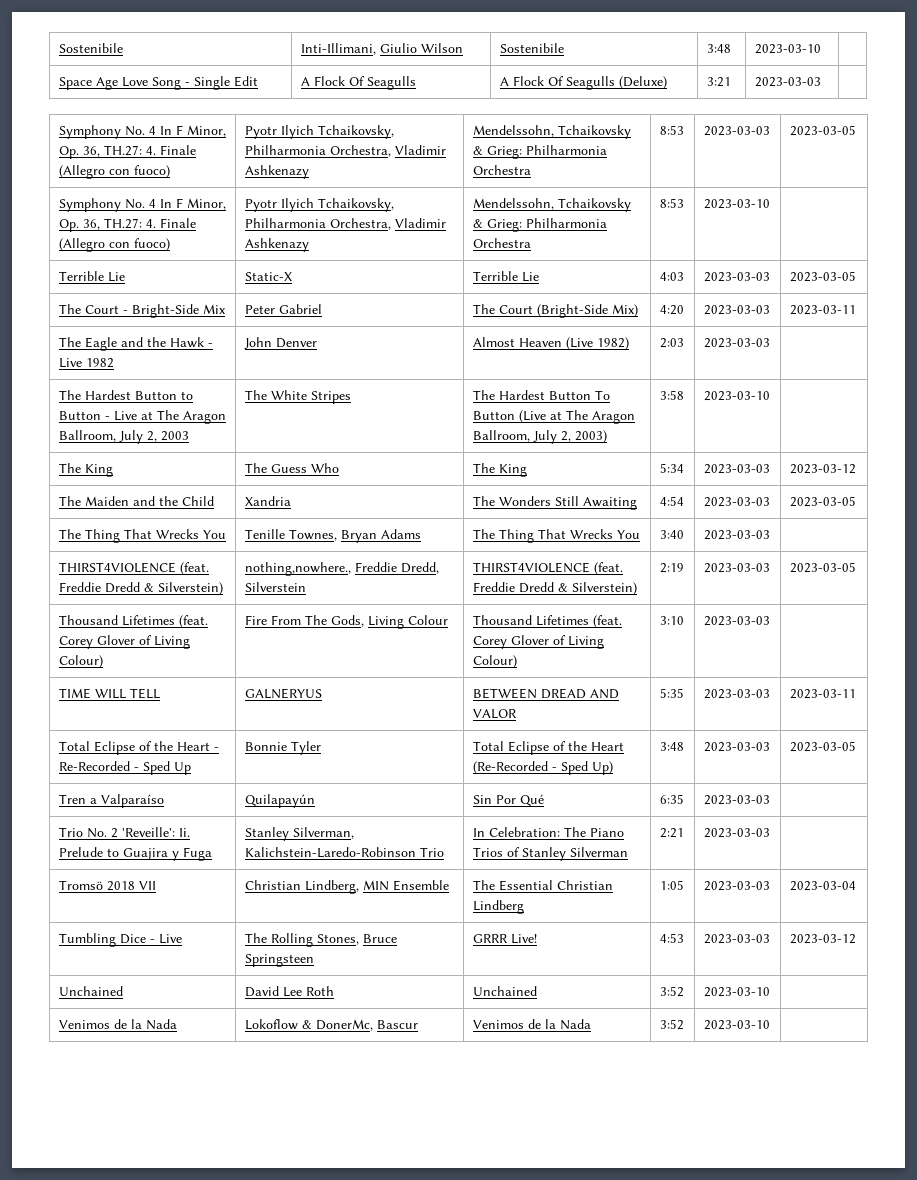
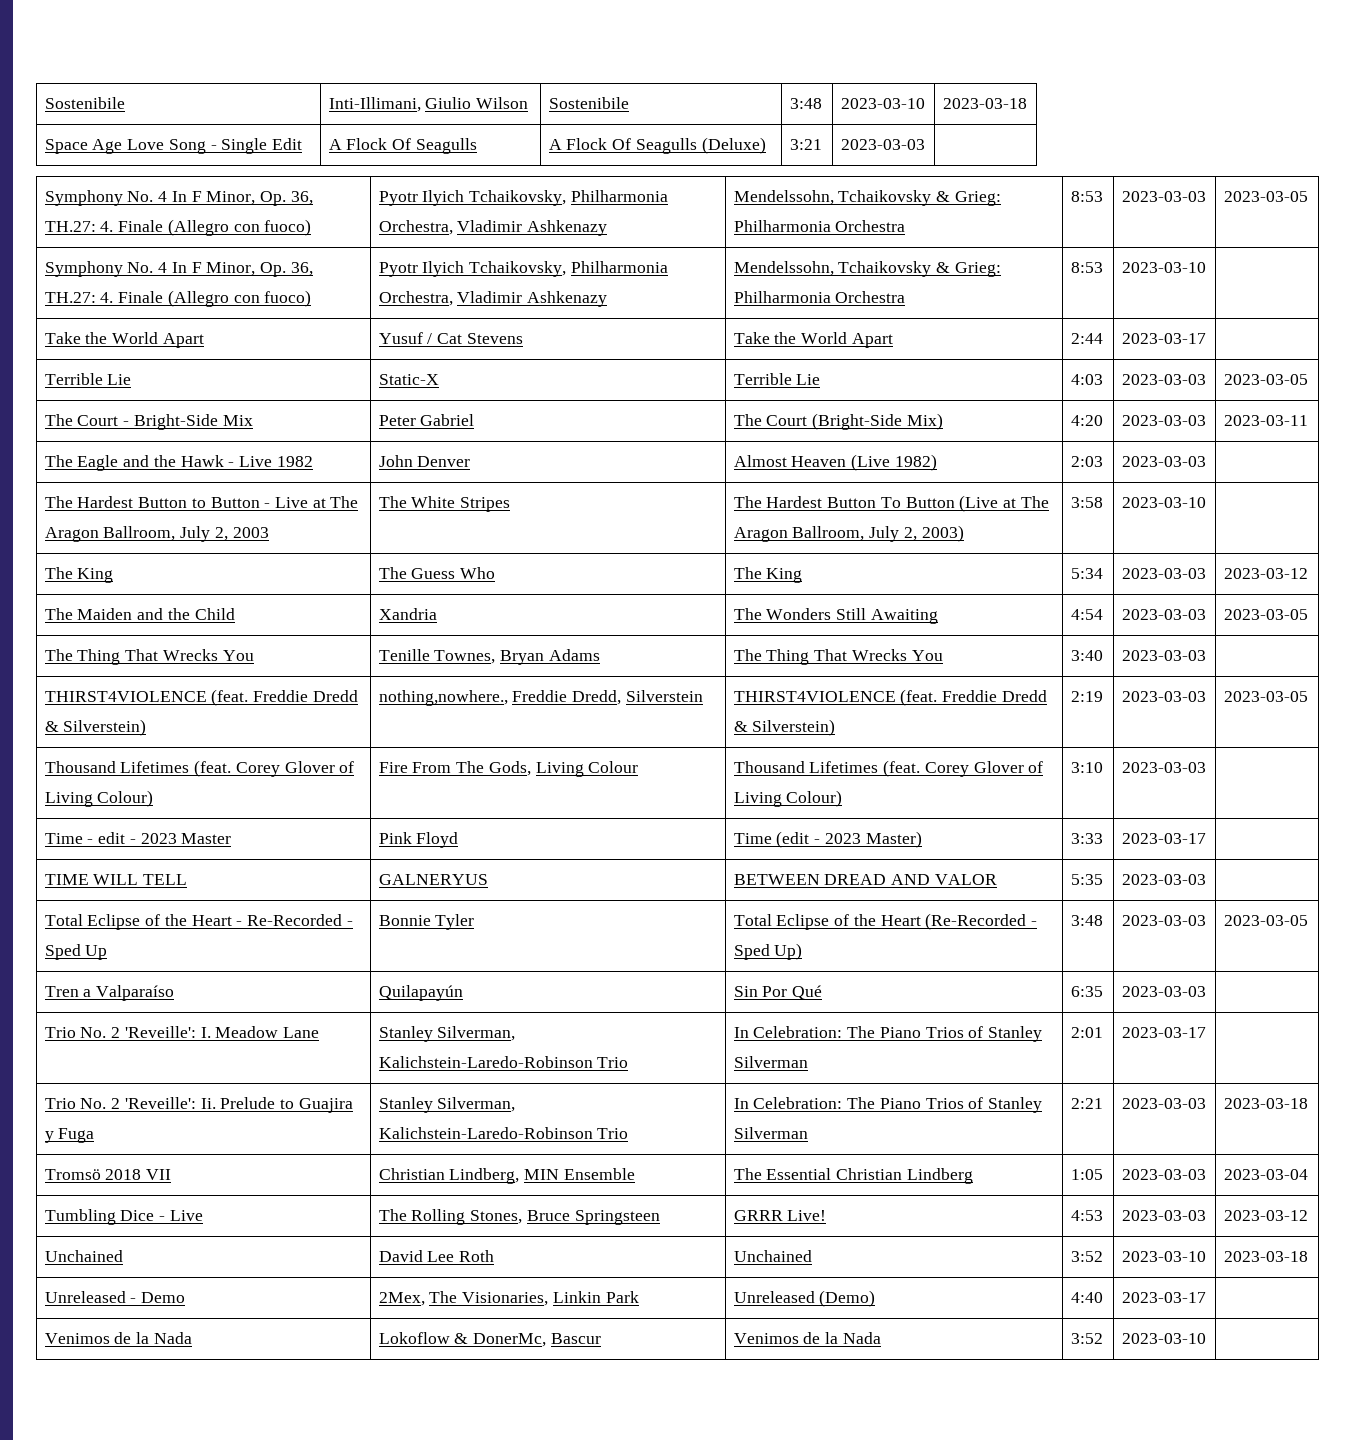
- Sostenibile | Inti-Illimani, Giulio Wilson | Sostenibile | 3:48 | 2023-03-10 |
+ Sostenibile | Inti-Illimani, Giulio Wilson | Sostenibile | 3:48 | 2023-03-10 | 2023-03-18
+ Take the World Apart | Yusuf / Cat Stevens | Take the World Apart | 2:44 | 2023-03-17 |
+ Time - edit - 2023 Master | Pink Floyd | Time (edit - 2023 Master) | 3:33 | 2023-03-17 |
- TIME WILL TELL | GALNERYUS | BETWEEN DREAD AND VALOR | 5:35 | 2023-03-03 | 2023-03-11
+ TIME WILL TELL | GALNERYUS | BETWEEN DREAD AND VALOR | 5:35 | 2023-03-03 |
+ Trio No. 2 'Reveille': I. Meadow Lane | Stanley Silverman, Kalichstein-Laredo-Robinson Trio | In Celebration: The Piano Trios of Stanley Silverman | 2:01 | 2023-03-17 |
- Trio No. 2 'Reveille': Ii. Prelude to Guajira y Fuga | Stanley Silverman, Kalichstein-Laredo-Robinson Trio | In Celebration: The Piano Trios of Stanley Silverman | 2:21 | 2023-03-03 |
+ Trio No. 2 'Reveille': Ii. Prelude to Guajira y Fuga | Stanley Silverman, Kalichstein-Laredo-Robinson Trio | In Celebration: The Piano Trios of Stanley Silverman | 2:21 | 2023-03-03 | 2023-03-18
- Unchained | David Lee Roth | Unchained | 3:52 | 2023-03-10 |
+ Unchained | David Lee Roth | Unchained | 3:52 | 2023-03-10 | 2023-03-18
+ Unreleased - Demo | 2Mex, The Visionaries, Linkin Park | Unreleased (Demo) | 4:40 | 2023-03-17 |

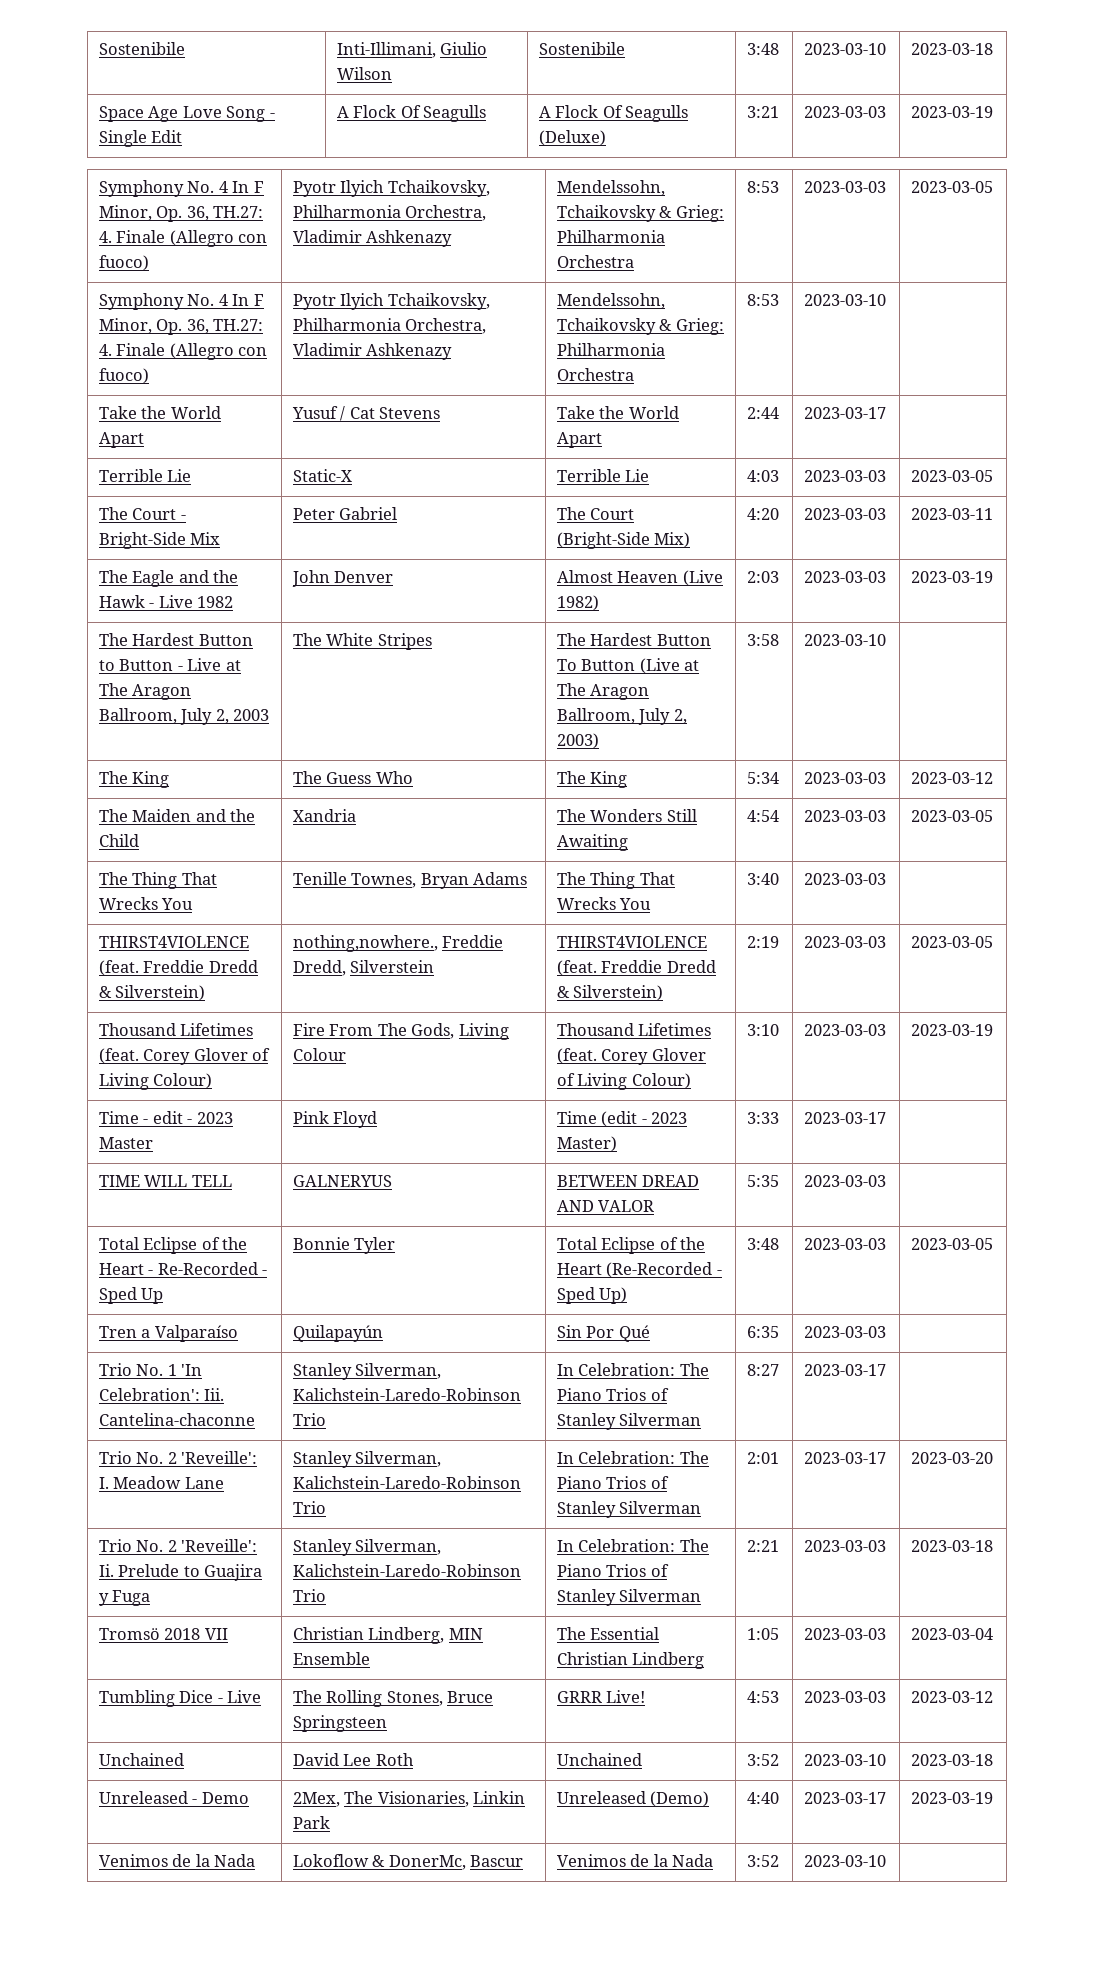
- Space Age Love Song - Single Edit | A Flock Of Seagulls | A Flock Of Seagulls (Deluxe) | 3:21 | 2023-03-03 |
+ Space Age Love Song - Single Edit | A Flock Of Seagulls | A Flock Of Seagulls (Deluxe) | 3:21 | 2023-03-03 | 2023-03-19
- The Eagle and the Hawk - Live 1982 | John Denver | Almost Heaven (Live 1982) | 2:03 | 2023-03-03 |
+ The Eagle and the Hawk - Live 1982 | John Denver | Almost Heaven (Live 1982) | 2:03 | 2023-03-03 | 2023-03-19
- Thousand Lifetimes (feat. Corey Glover of Living Colour) | Fire From The Gods, Living Colour | Thousand Lifetimes (feat. Corey Glover of Living Colour) | 3:10 | 2023-03-03 |
+ Thousand Lifetimes (feat. Corey Glover of Living Colour) | Fire From The Gods, Living Colour | Thousand Lifetimes (feat. Corey Glover of Living Colour) | 3:10 | 2023-03-03 | 2023-03-19
+ Trio No. 1 'In Celebration': Iii. Cantelina-chaconne | Stanley Silverman, Kalichstein-Laredo-Robinson Trio | In Celebration: The Piano Trios of Stanley Silverman | 8:27 | 2023-03-17 |
- Trio No. 2 'Reveille': I. Meadow Lane | Stanley Silverman, Kalichstein-Laredo-Robinson Trio | In Celebration: The Piano Trios of Stanley Silverman | 2:01 | 2023-03-17 |
+ Trio No. 2 'Reveille': I. Meadow Lane | Stanley Silverman, Kalichstein-Laredo-Robinson Trio | In Celebration: The Piano Trios of Stanley Silverman | 2:01 | 2023-03-17 | 2023-03-20
- Unreleased - Demo | 2Mex, The Visionaries, Linkin Park | Unreleased (Demo) | 4:40 | 2023-03-17 |
+ Unreleased - Demo | 2Mex, The Visionaries, Linkin Park | Unreleased (Demo) | 4:40 | 2023-03-17 | 2023-03-19

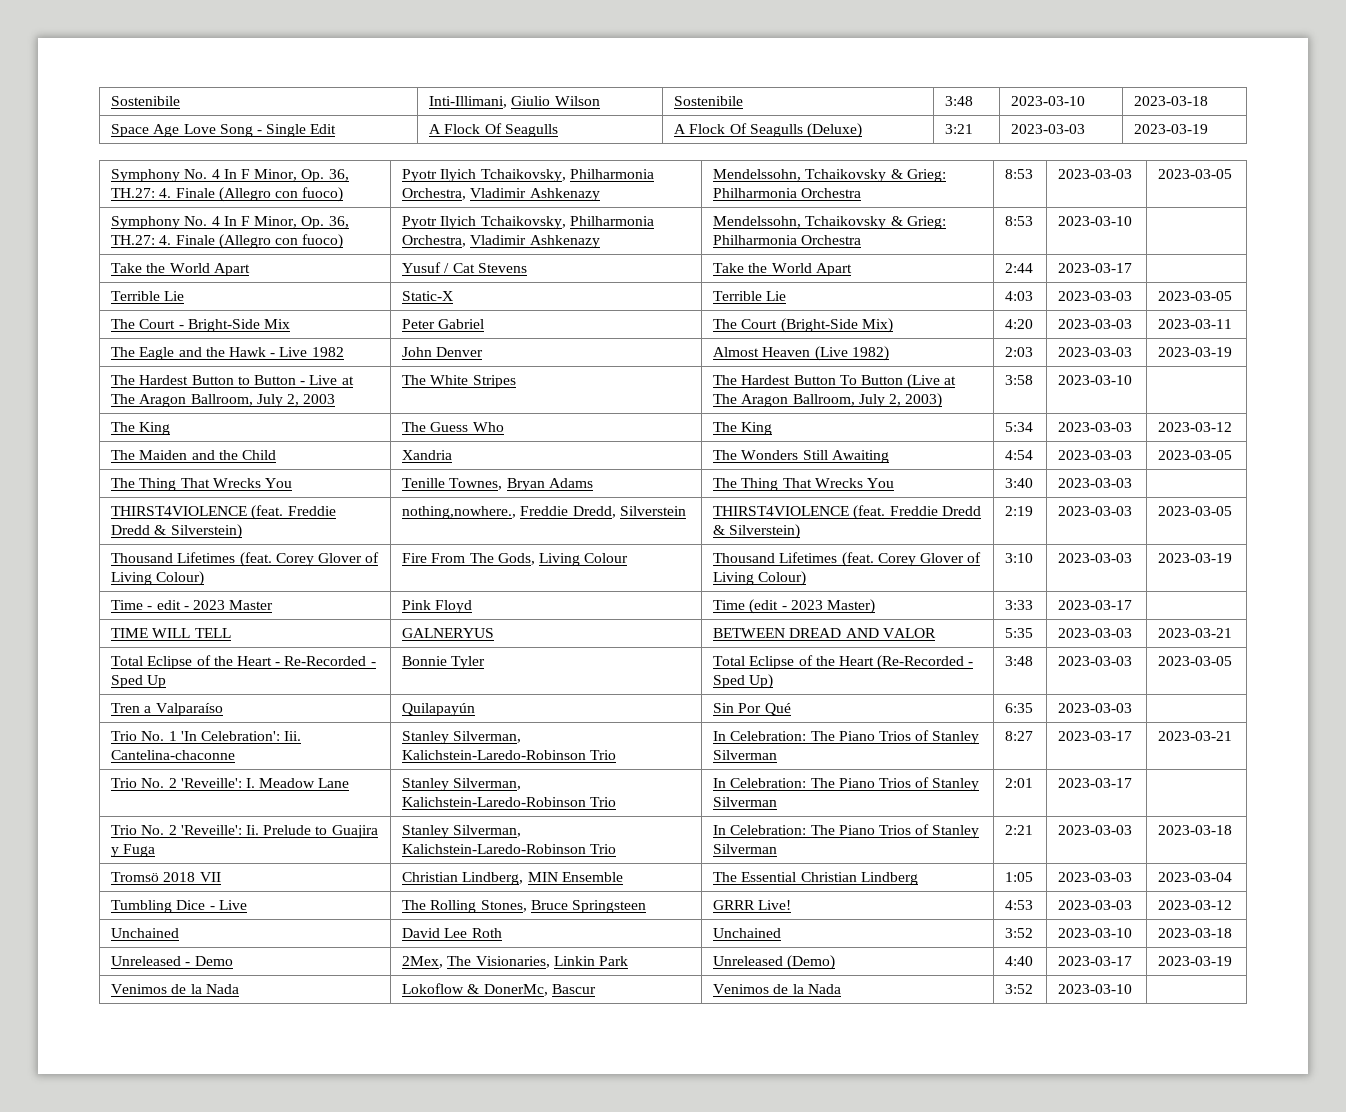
- TIME WILL TELL | GALNERYUS | BETWEEN DREAD AND VALOR | 5:35 | 2023-03-03 |
+ TIME WILL TELL | GALNERYUS | BETWEEN DREAD AND VALOR | 5:35 | 2023-03-03 | 2023-03-21
- Trio No. 1 'In Celebration': Iii. Cantelina-chaconne | Stanley Silverman, Kalichstein-Laredo-Robinson Trio | In Celebration: The Piano Trios of Stanley Silverman | 8:27 | 2023-03-17 |
+ Trio No. 1 'In Celebration': Iii. Cantelina-chaconne | Stanley Silverman, Kalichstein-Laredo-Robinson Trio | In Celebration: The Piano Trios of Stanley Silverman | 8:27 | 2023-03-17 | 2023-03-21
- Trio No. 2 'Reveille': I. Meadow Lane | Stanley Silverman, Kalichstein-Laredo-Robinson Trio | In Celebration: The Piano Trios of Stanley Silverman | 2:01 | 2023-03-17 | 2023-03-20
+ Trio No. 2 'Reveille': I. Meadow Lane | Stanley Silverman, Kalichstein-Laredo-Robinson Trio | In Celebration: The Piano Trios of Stanley Silverman | 2:01 | 2023-03-17 |

